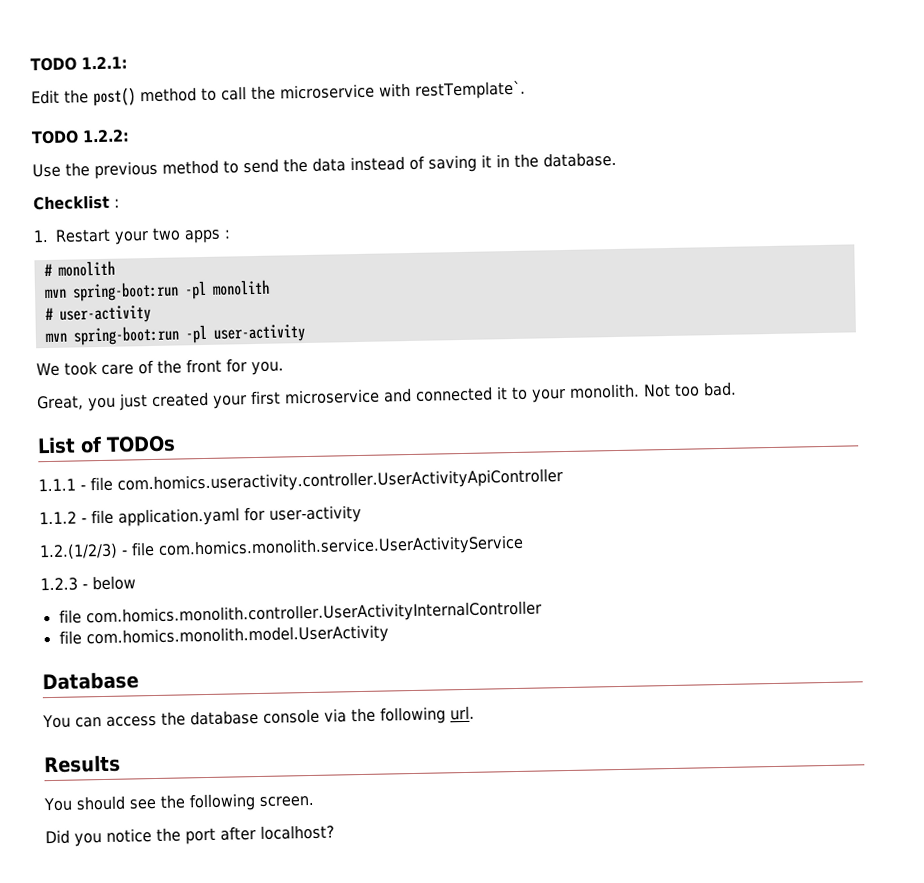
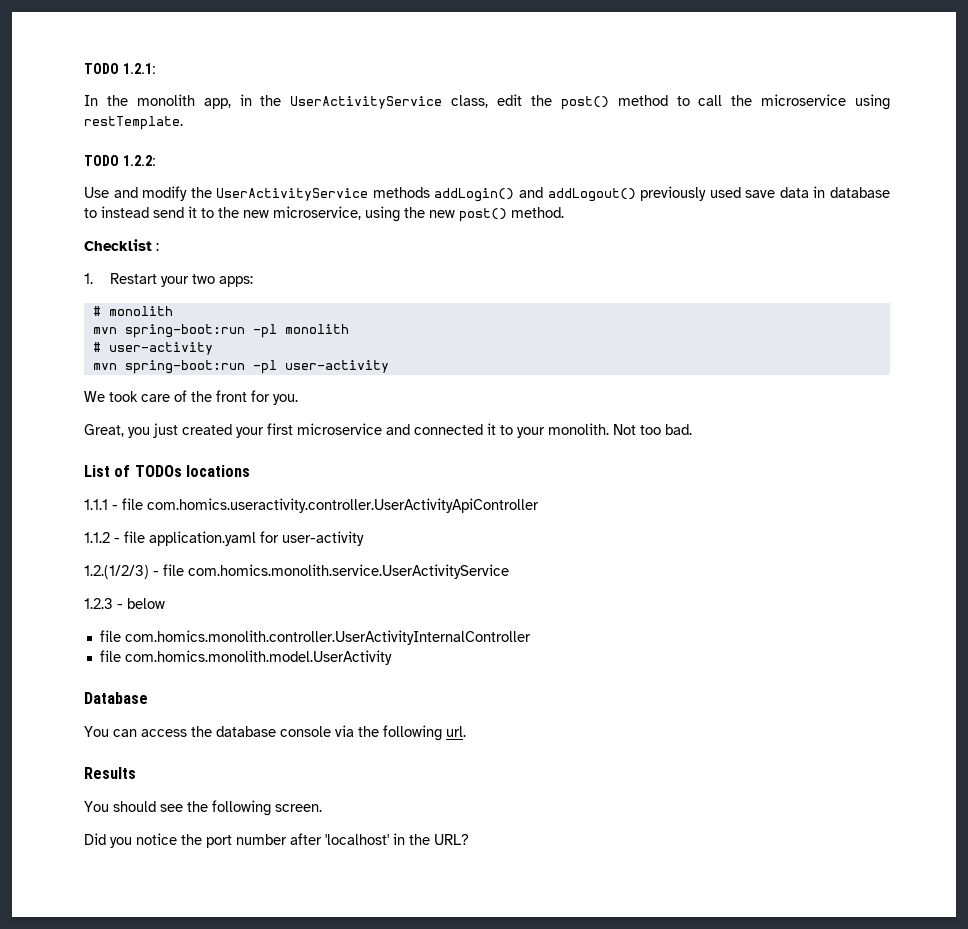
- Edit the post() method to call the microservice with restTemplate`.
+ In the monolith app, in the UserActivityService class, edit the post() method to call the microservice using restTemplate.
- Use the previous method to send the data instead of saving it in the database.
+ Use and modify the UserActivityService methods addLogin() and addLogout() previously used save data in database to instead send it to the new microservice, using the new post() method.
- 1. Restart your two apps :
+ 1. Restart your two apps:
- List of TODOs
+ List of TODOs locations
- Did you notice the port after localhost?
+ Did you notice the port number after 'localhost' in the URL?

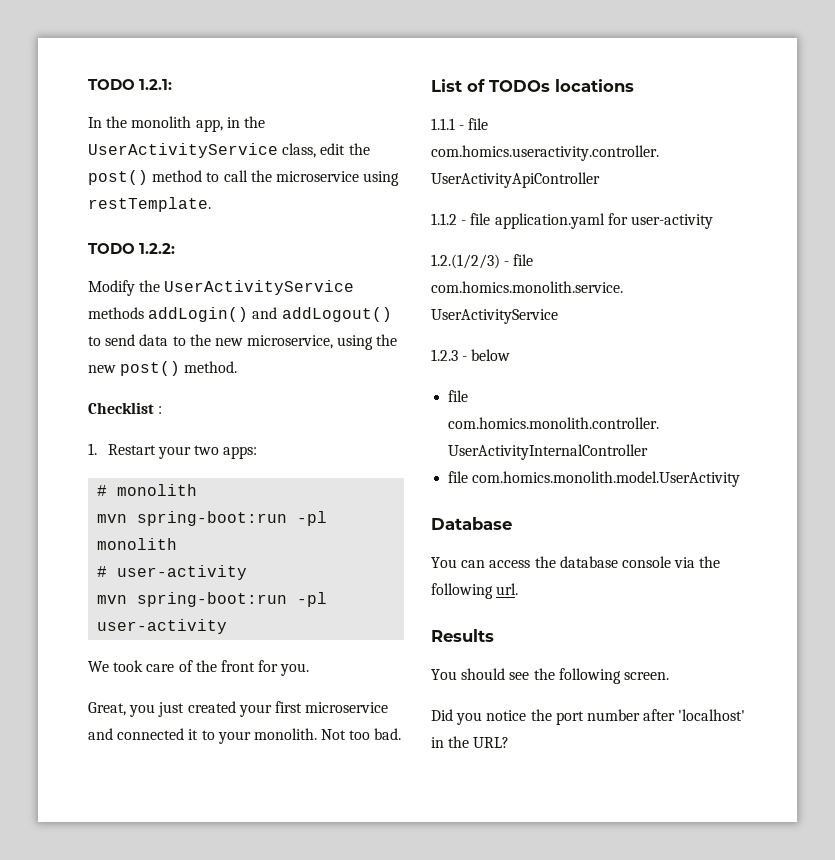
- Use and modify the UserActivityService methods addLogin() and addLogout() previously used save data in database to instead send it to the new microservice, using the new post() method.
+ Modify the UserActivityService methods addLogin() and addLogout() to send data to the new microservice, using the new post() method.

